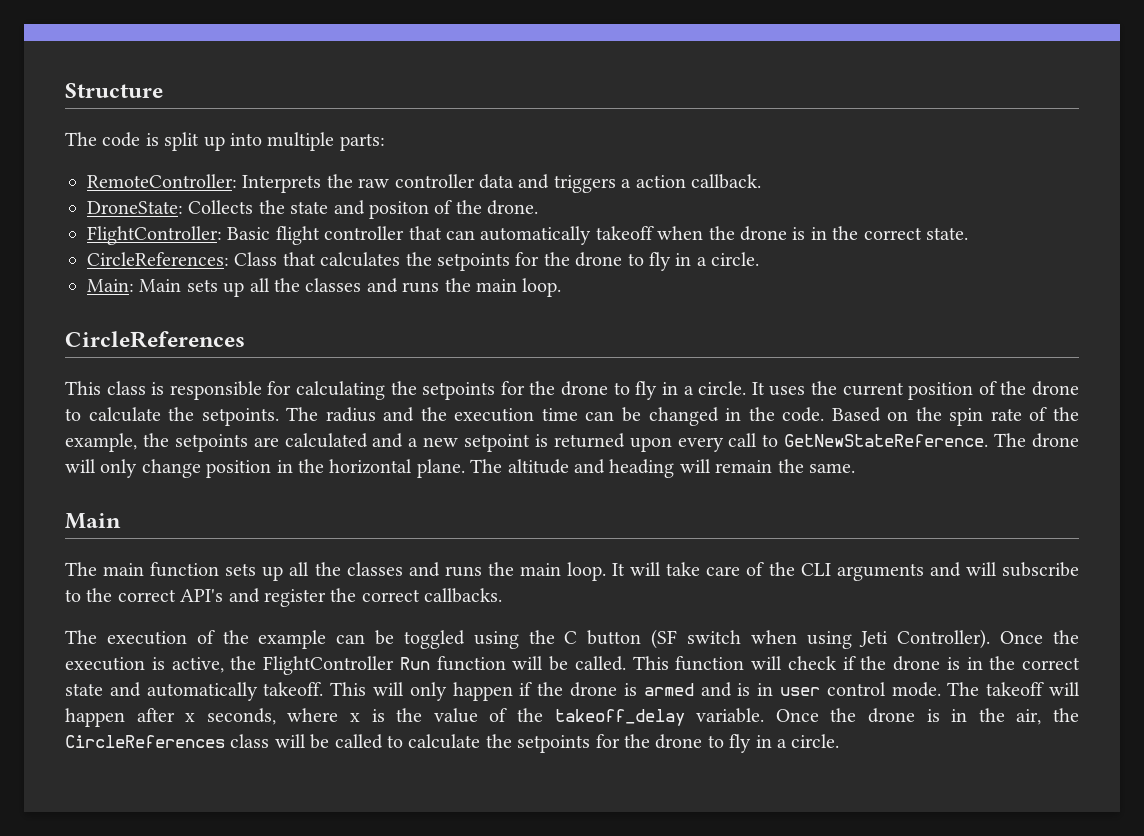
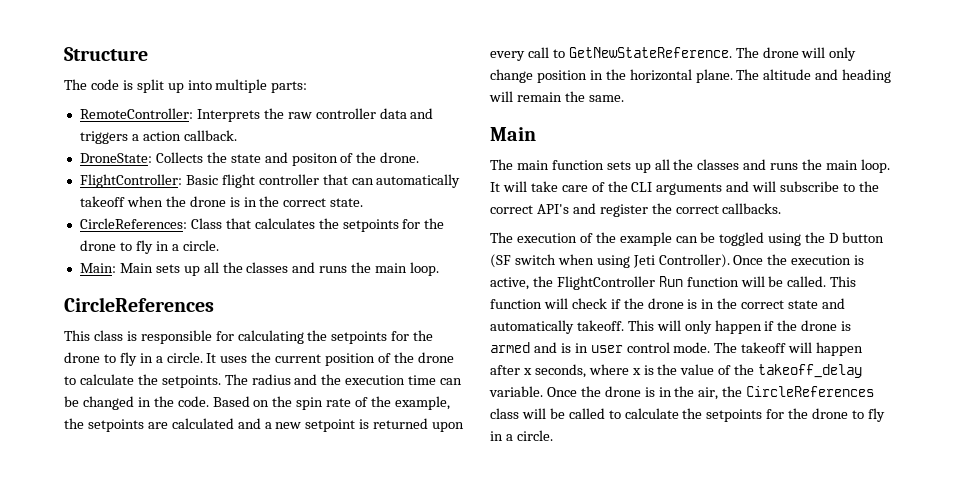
- The execution of the example can be toggled using the C button (SF switch when using Jeti Controller).
+ The execution of the example can be toggled using the D button (SF switch when using Jeti Controller).

